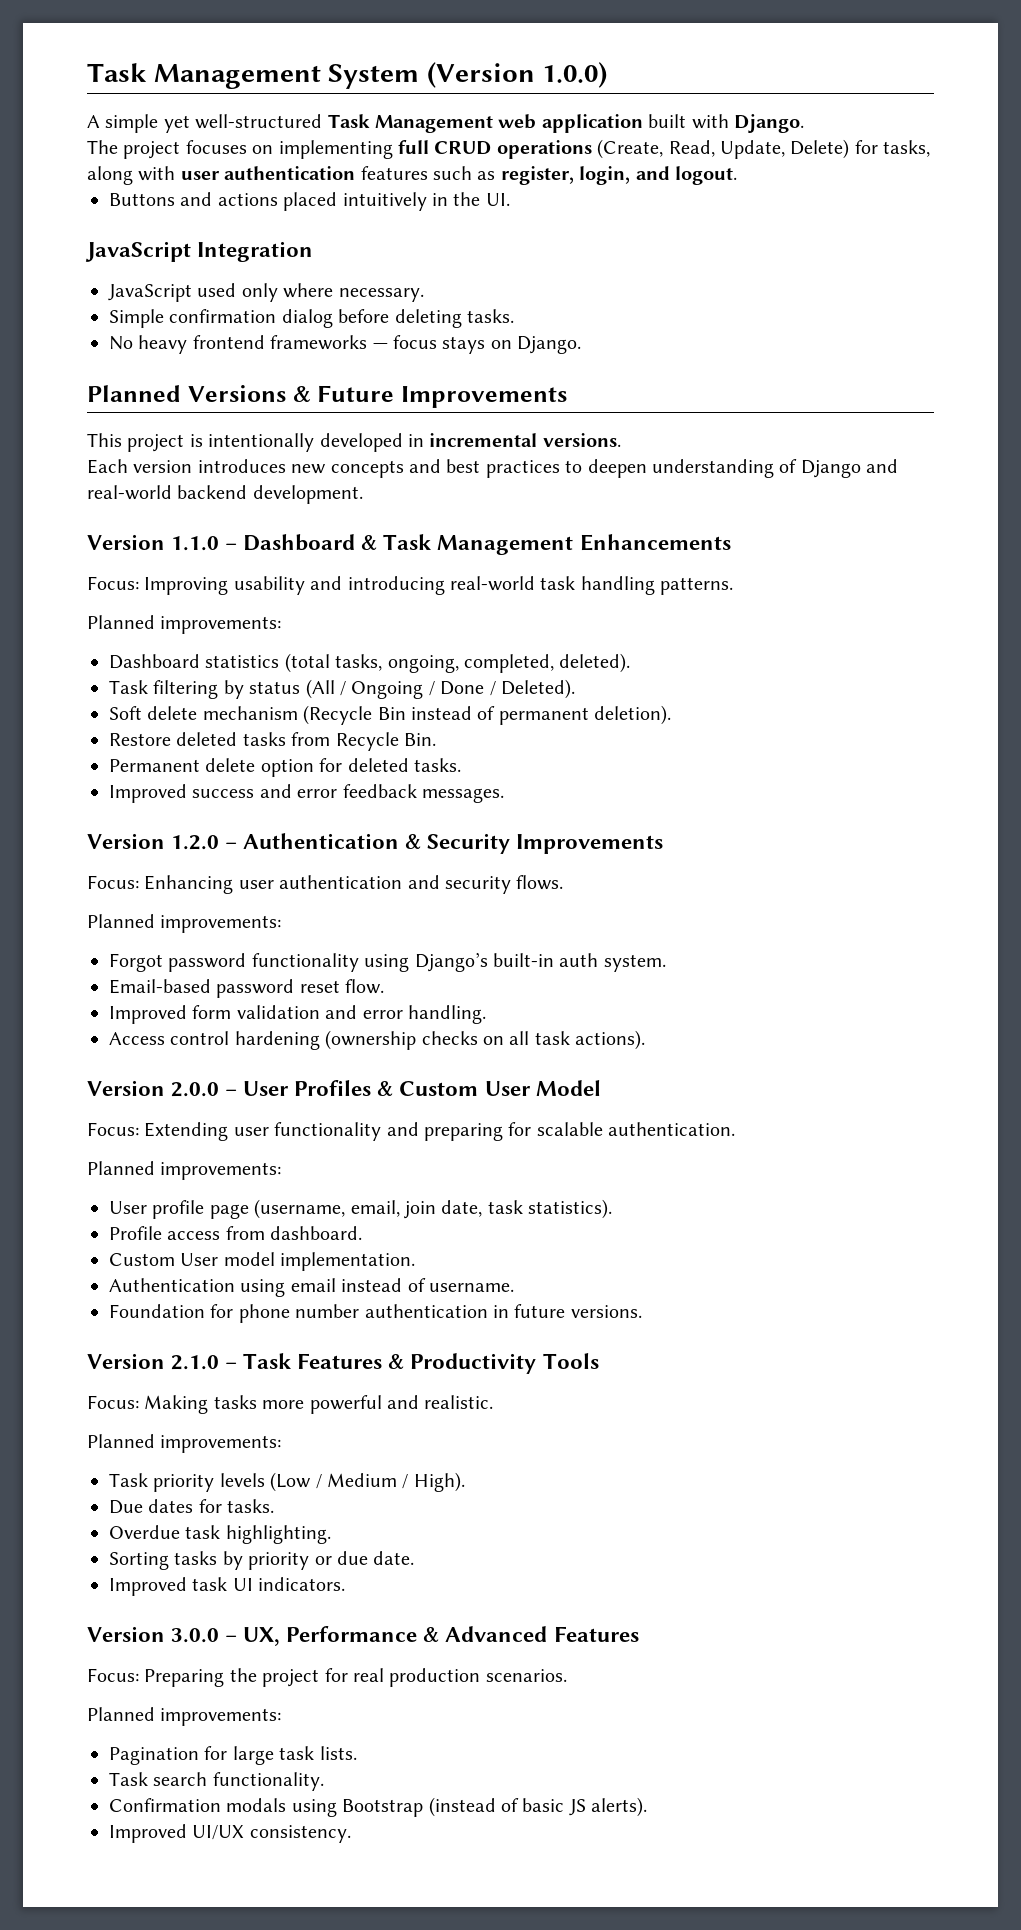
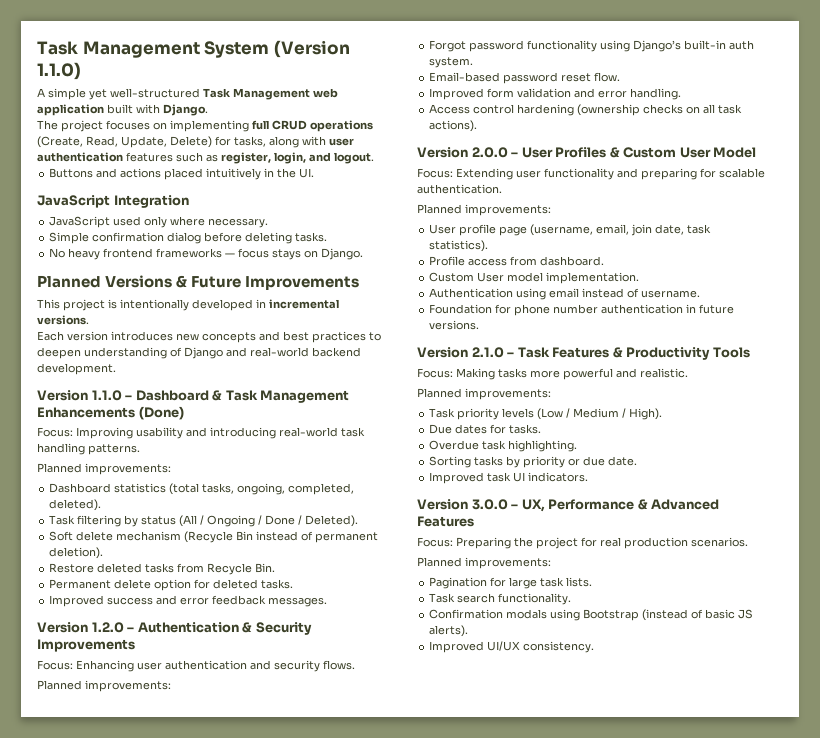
- Task Management System (Version 1.0.0)
+ Task Management System (Version 1.1.0)
- Version 1.1.0 – Dashboard & Task Management Enhancements
+ Version 1.1.0 – Dashboard & Task Management Enhancements (Done)

